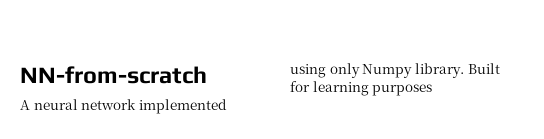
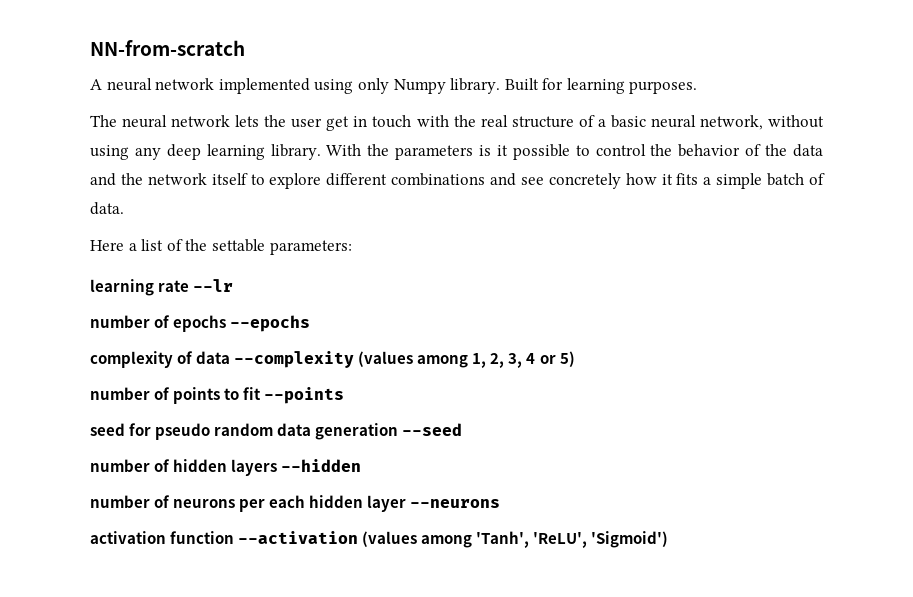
- Built for learning purposes
+ Built for learning purposes.
+ The neural network lets the user get in touch with the real structure of a basic neural network, without using any deep learning library. With the parameters is it possible to control the behavior of the data and the network itself to explore different combinations and see concretely how it fits a simple batch of data.
+ Here a list of the settable parameters:
+ learning rate --lr
+ number of epochs --epochs
+ complexity of data --complexity (values among 1, 2, 3, 4 or 5)
+ number of points to fit --points
+ seed for pseudo random data generation --seed
+ number of hidden layers --hidden
+ number of neurons per each hidden layer --neurons
+ activation function --activation (values among 'Tanh', 'ReLU', 'Sigmoid')

